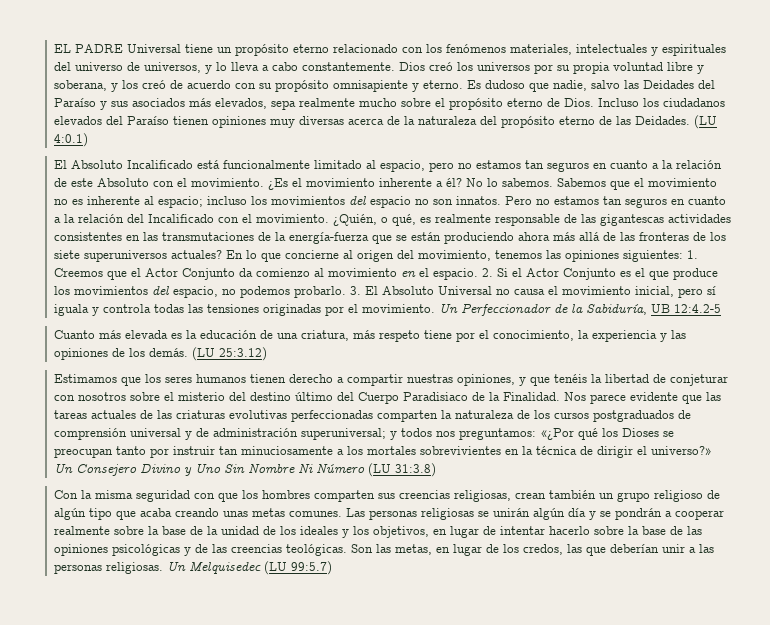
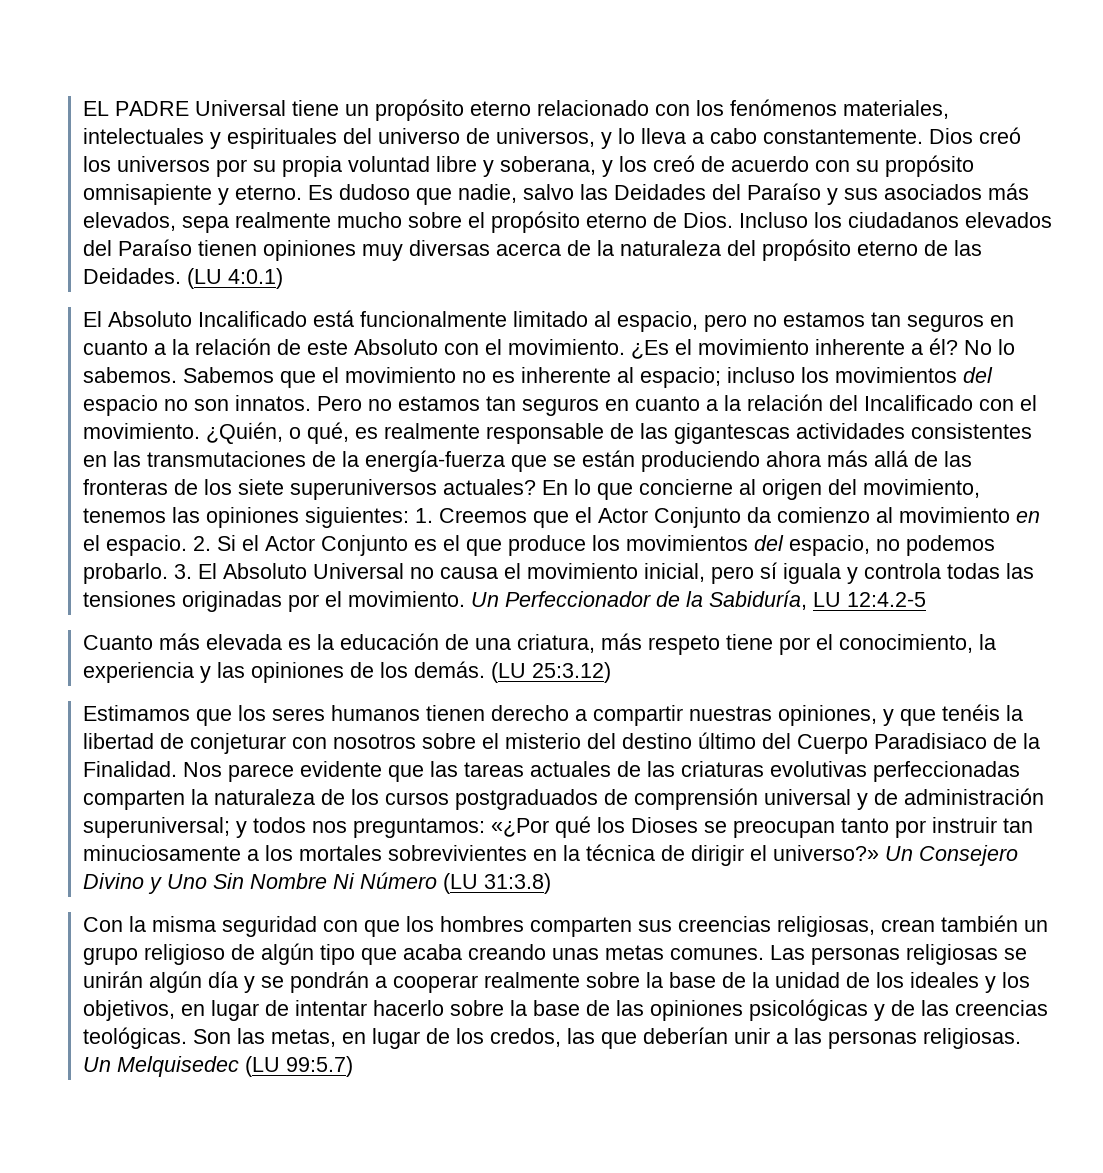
- Un Perfeccionador de la Sabiduría, UB 12:4.2-5
+ Un Perfeccionador de la Sabiduría, LU 12:4.2-5

